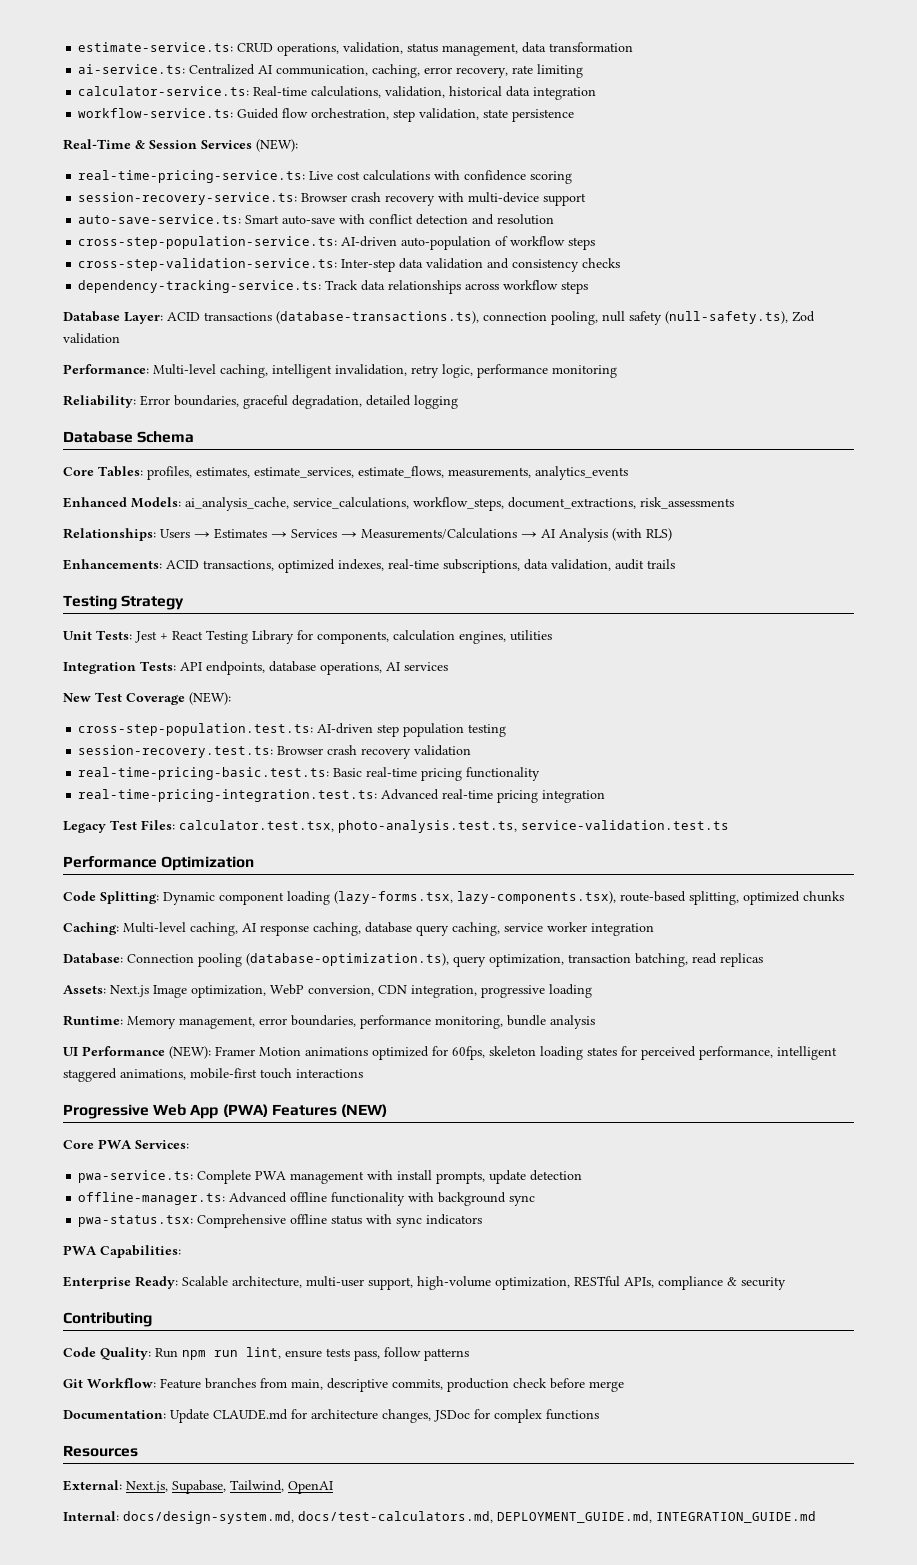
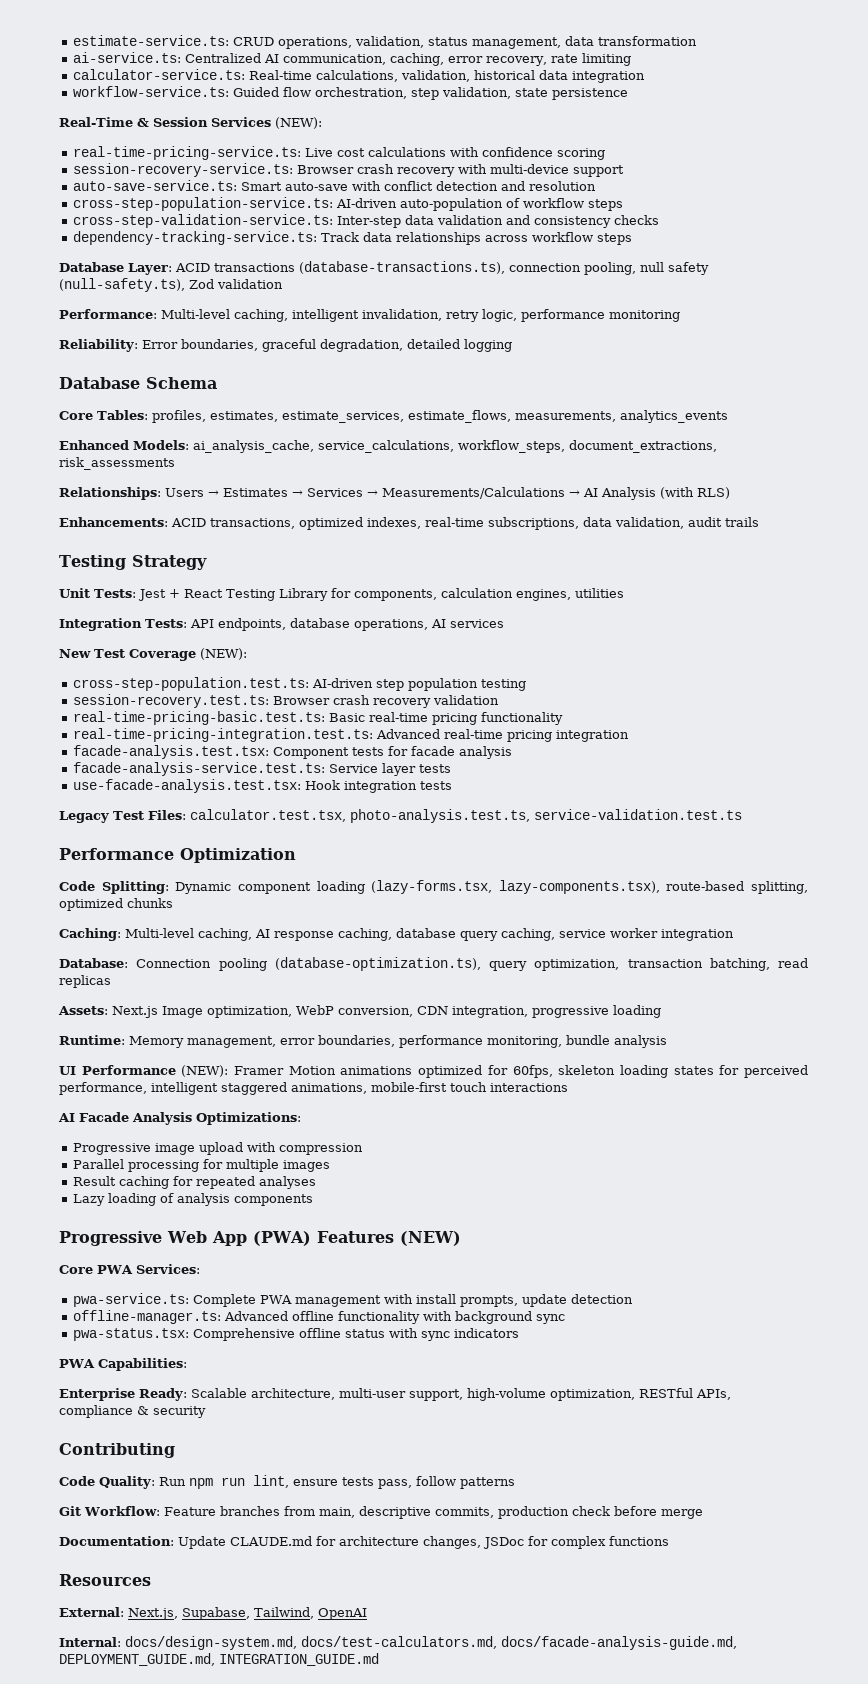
+ facade-analysis.test.tsx: Component tests for facade analysis
+ facade-analysis-service.test.ts: Service layer tests
+ use-facade-analysis.test.tsx: Hook integration tests
+ AI Facade Analysis Optimizations:
+ Progressive image upload with compression
+ Parallel processing for multiple images
+ Result caching for repeated analyses
+ Lazy loading of analysis components
- Internal: docs/design-system.md, docs/test-calculators.md, DEPLOYMENT_GUIDE.md, INTEGRATION_GUIDE.md
+ Internal: docs/design-system.md, docs/test-calculators.md, docs/facade-analysis-guide.md, DEPLOYMENT_GUIDE.md, INTEGRATION_GUIDE.md

